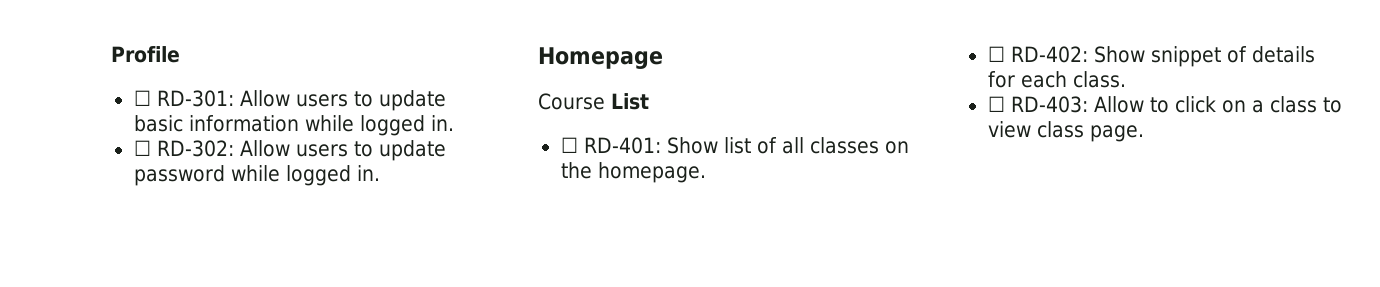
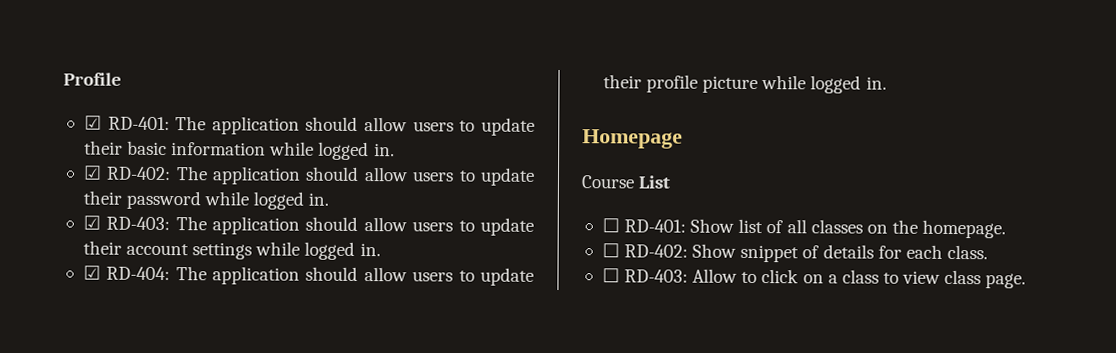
- ☐ RD-301: Allow users to update basic information while logged in.
+ ☑ RD-401: The application should allow users to update their basic information while logged in.
- ☐ RD-302: Allow users to update password while logged in.
+ ☑ RD-402: The application should allow users to update their password while logged in.
+ ☑ RD-403: The application should allow users to update their account settings while logged in.
+ ☑ RD-404: The application should allow users to update their profile picture while logged in.

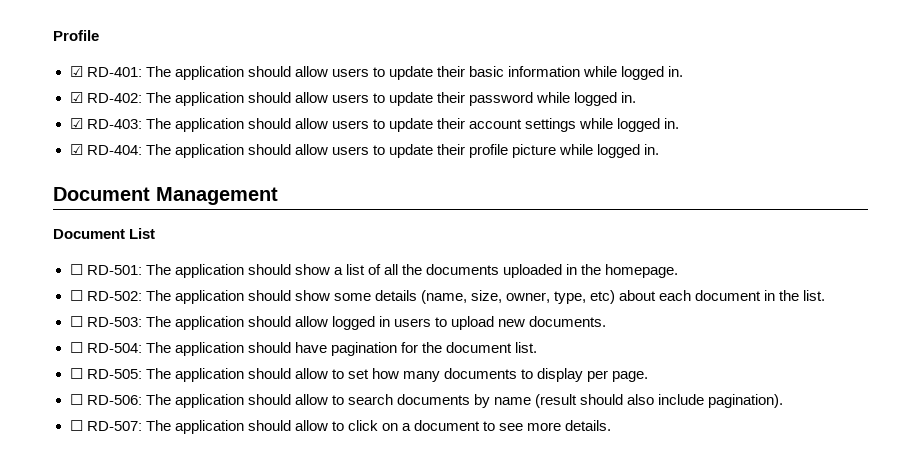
- Homepage
- Course List
+ Document Management
+ Document List
- ☐ RD-401: Show list of all classes on the homepage.
- ☐ RD-402: Show snippet of details for each class.
- ☐ RD-403: Allow to click on a class to view class page.
+ ☐ RD-501: The application should show a list of all the documents uploaded in the homepage.
+ ☐ RD-502: The application should show some details (name, size, owner, type, etc) about each document in the list.
+ ☐ RD-503: The application should allow logged in users to upload new documents.
+ ☐ RD-504: The application should have pagination for the document list.
+ ☐ RD-505: The application should allow to set how many documents to display per page.
+ ☐ RD-506: The application should allow to search documents by name (result should also include pagination).
+ ☐ RD-507: The application should allow to click on a document to see more details.

